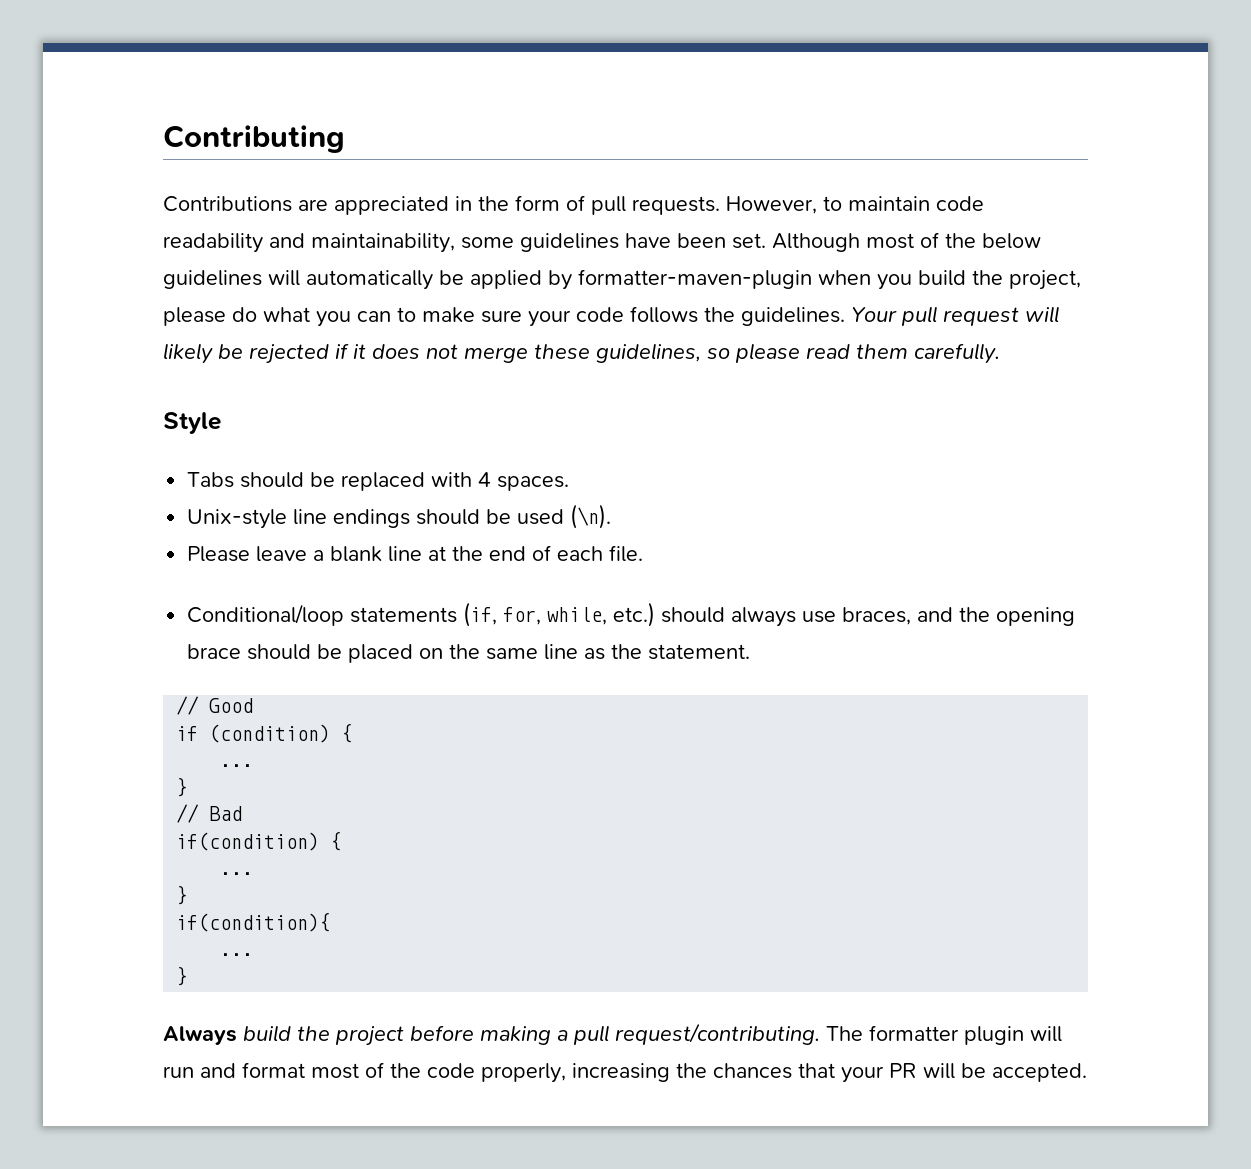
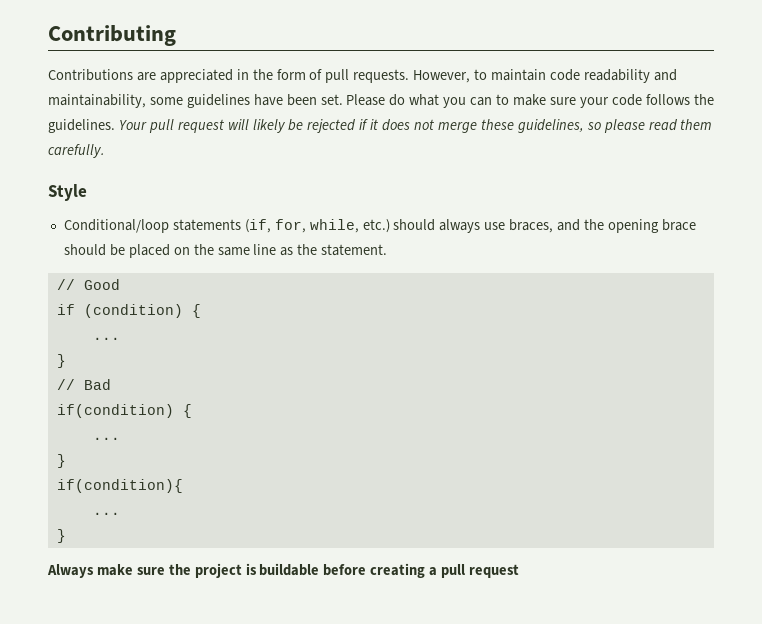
- Although most of the below guidelines will automatically be applied by formatter-maven-plugin when you build the project, please do what you can to make sure your code follows the guidelines.
+ Please do what you can to make sure your code follows the guidelines.
- Tabs should be replaced with 4 spaces.
- Unix-style line endings should be used (\n).
- Please leave a blank line at the end of each file.
- Always build the project before making a pull request/contributing. The formatter plugin will run and format most of the code properly, increasing the chances that your PR will be accepted.
+ Always make sure the project is buildable before creating a pull request

